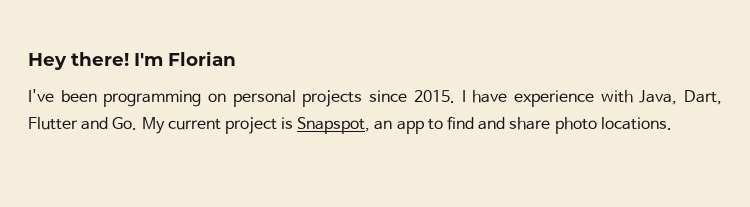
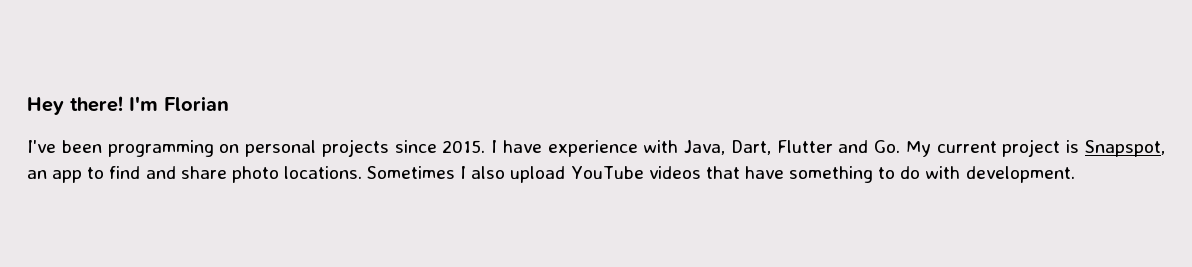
+ Sometimes I also upload YouTube videos that have something to do with development.

